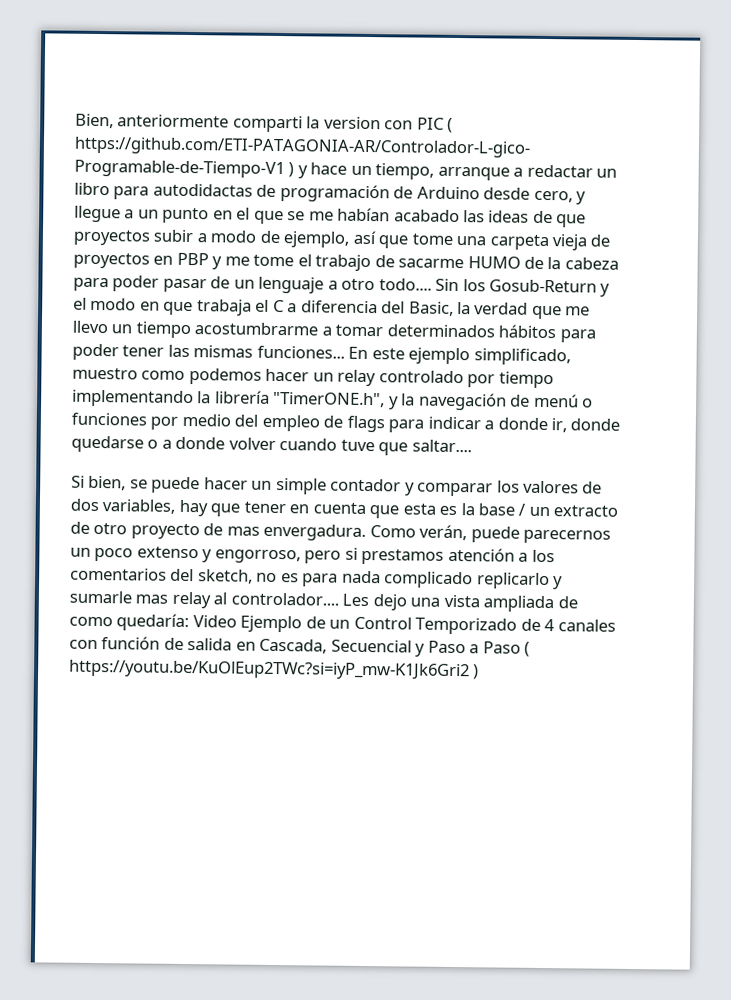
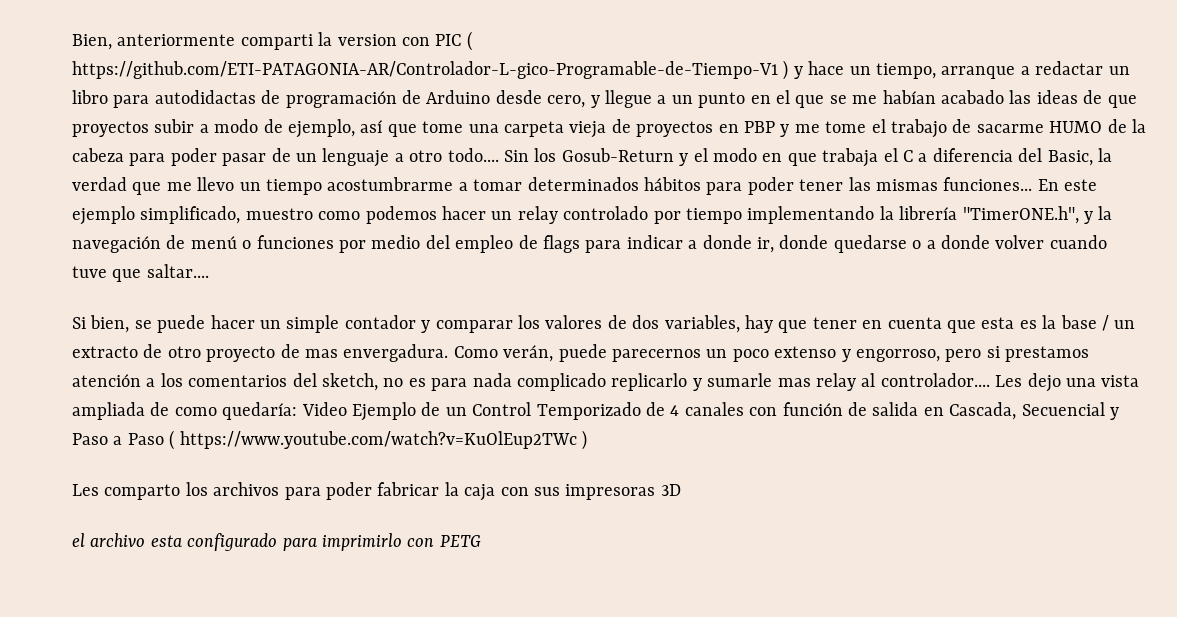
- Les dejo una vista ampliada de como quedaría: Video Ejemplo de un Control Temporizado de 4 canales con función de salida en Cascada, Secuencial y Paso a Paso ( https://youtu.be/KuOlEup2TWc?si=iyP_mw-K1Jk6Gri2 )
+ Les dejo una vista ampliada de como quedaría: Video Ejemplo de un Control Temporizado de 4 canales con función de salida en Cascada, Secuencial y Paso a Paso ( https://www.youtube.com/watch?v=KuOlEup2TWc )
+ Les comparto los archivos para poder fabricar la caja con sus impresoras 3D
+ el archivo esta configurado para imprimirlo con PETG

